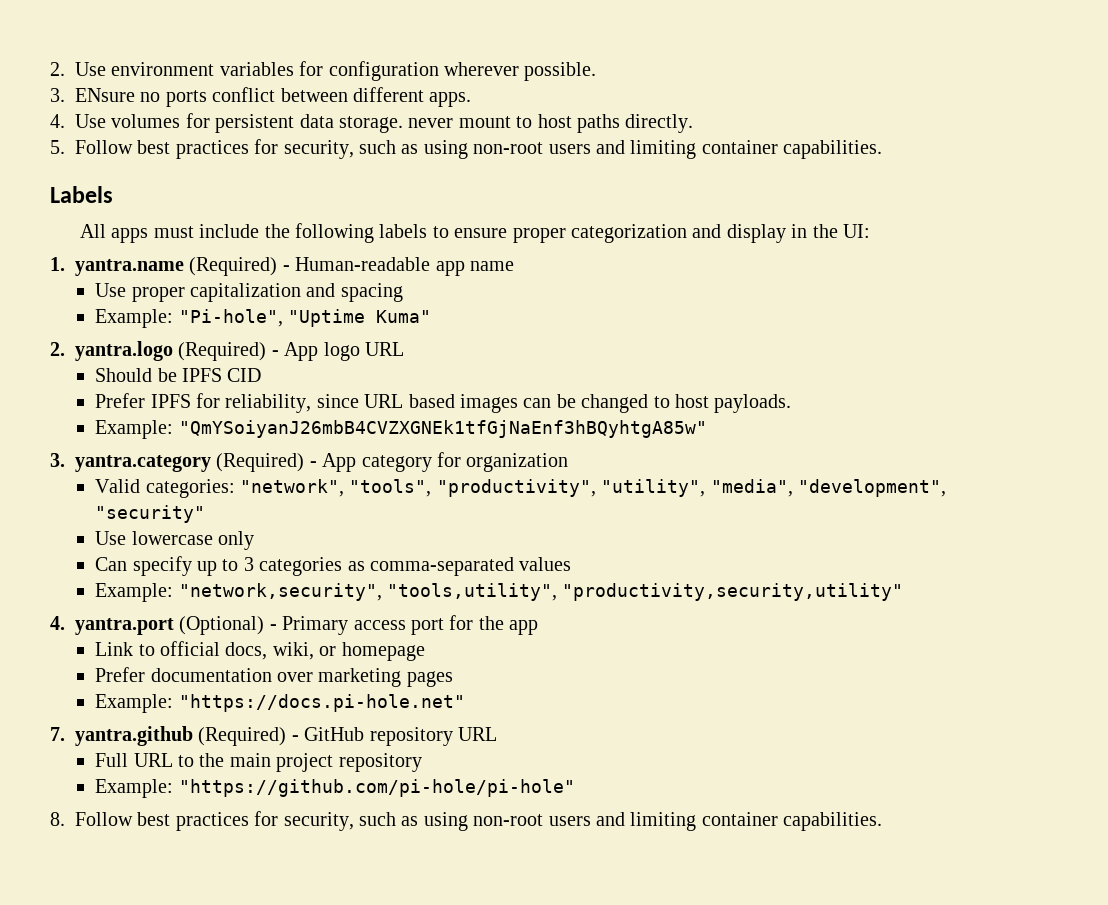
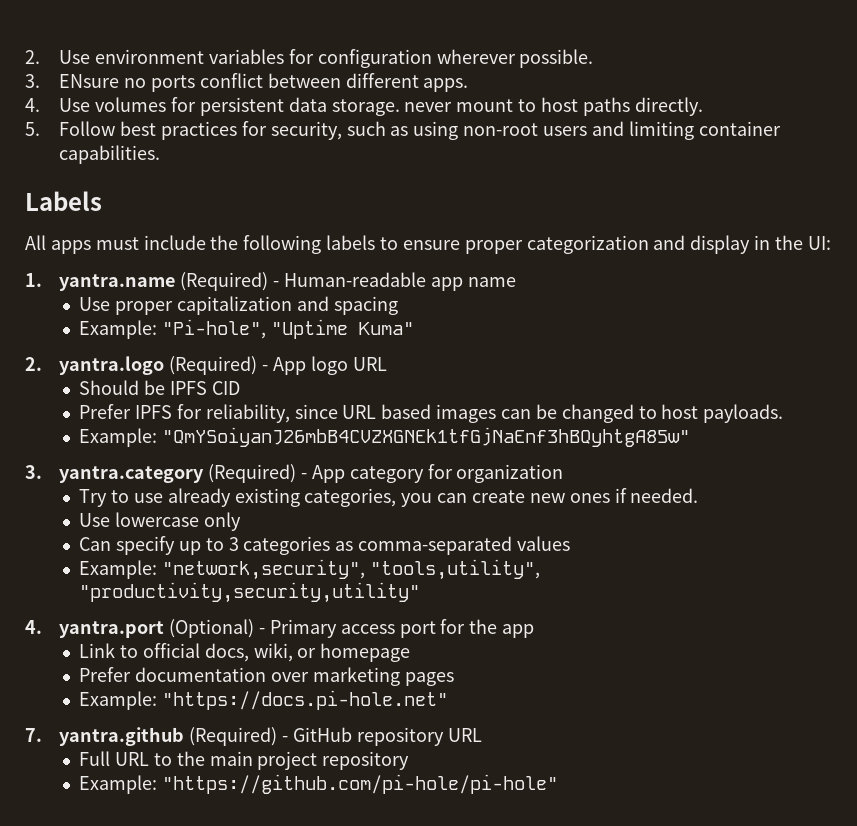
- Valid categories: "network", "tools", "productivity", "utility", "media", "development", "security"
+ Try to use already existing categories, you can create new ones if needed.
- 8. Follow best practices for security, such as using non-root users and limiting container capabilities.

